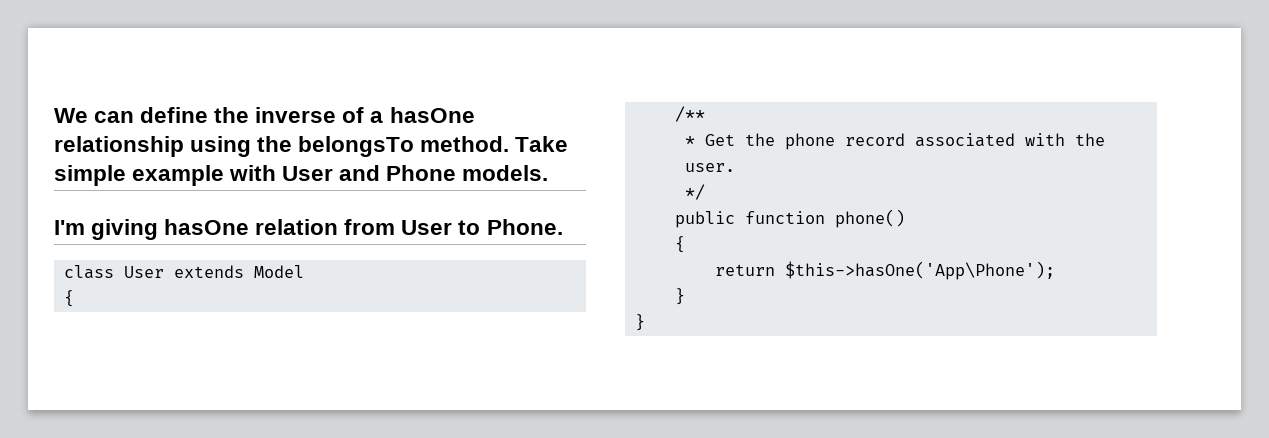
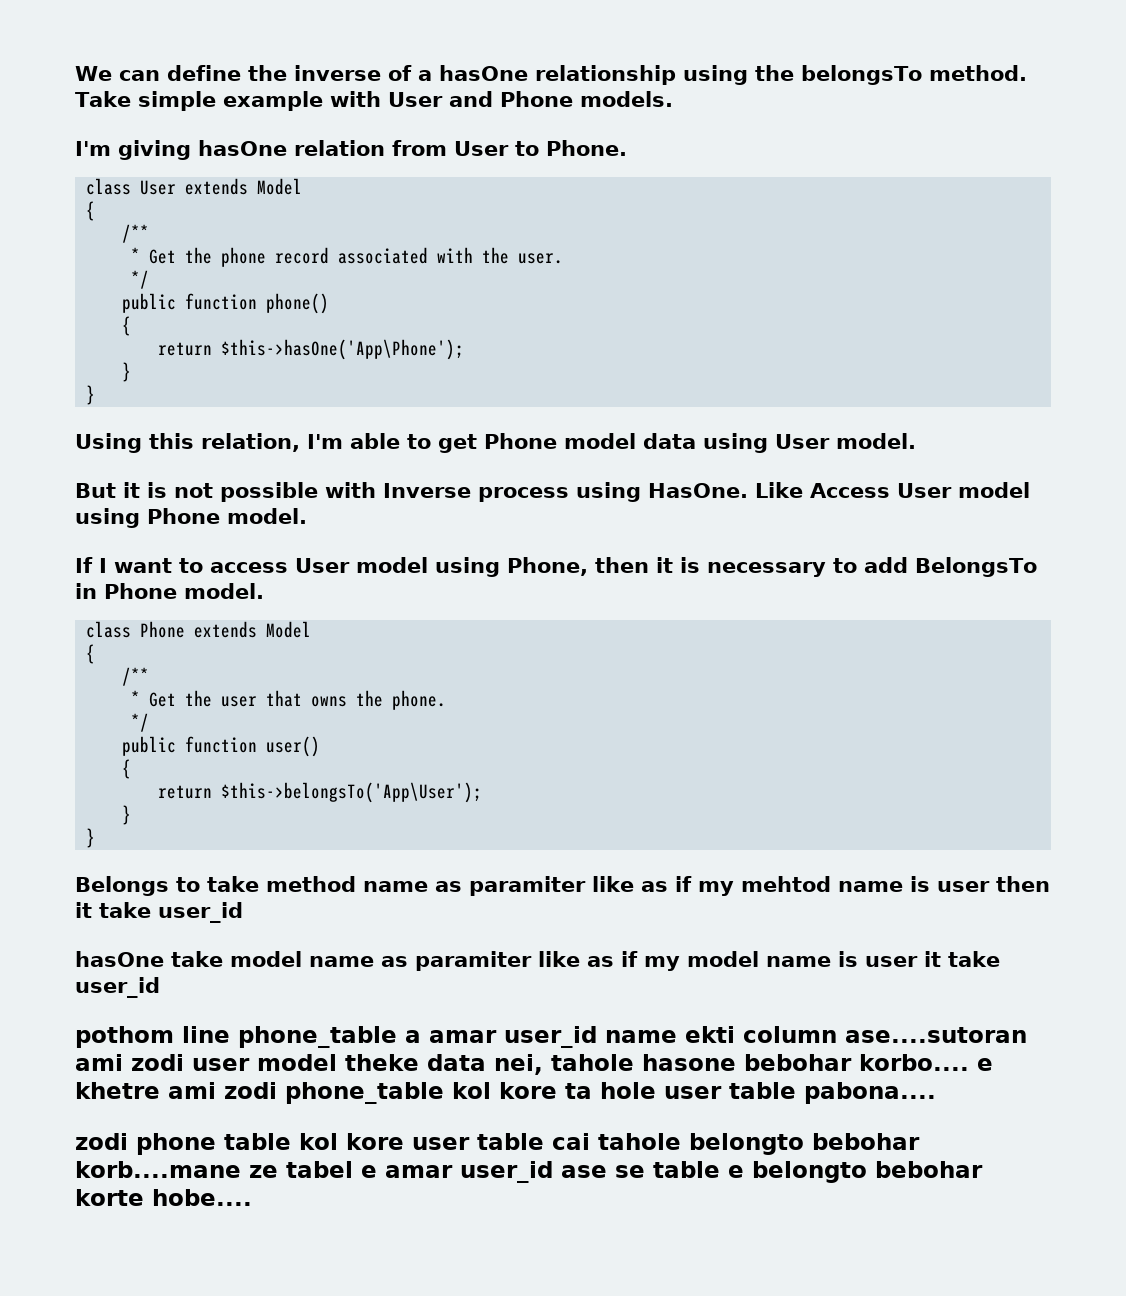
+ Using this relation, I'm able to get Phone model data using User model.
+ But it is not possible with Inverse process using HasOne. Like Access User model using Phone model.
+ If I want to access User model using Phone, then it is necessary to add BelongsTo in Phone model.
+ class Phone extends Model
+ {
+ /**
+ * Get the user that owns the phone.
+ */
+ public function user()
+ {
+ return $this->belongsTo('App\User');
+ }
+ }
+ Belongs to take method name as paramiter like as if my mehtod name is user then it take user_id
+ hasOne take model name as paramiter like as if my model name is user it take user_id
+ pothom line phone_table a amar user_id name ekti column ase....sutoran ami zodi user model theke data nei, tahole hasone bebohar korbo.... e khetre ami zodi phone_table kol kore ta hole user table pabona....
+ zodi phone table kol kore user table cai tahole belongto bebohar korb....mane ze tabel e amar user_id ase se table e belongto bebohar korte hobe....

